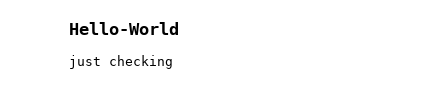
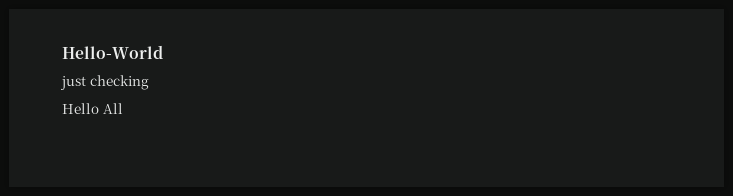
+ Hello All

